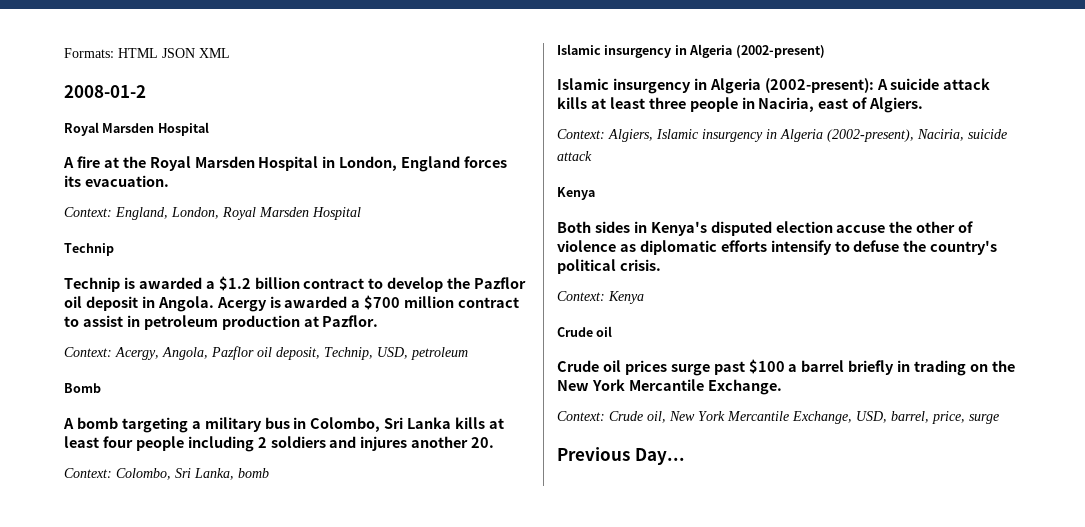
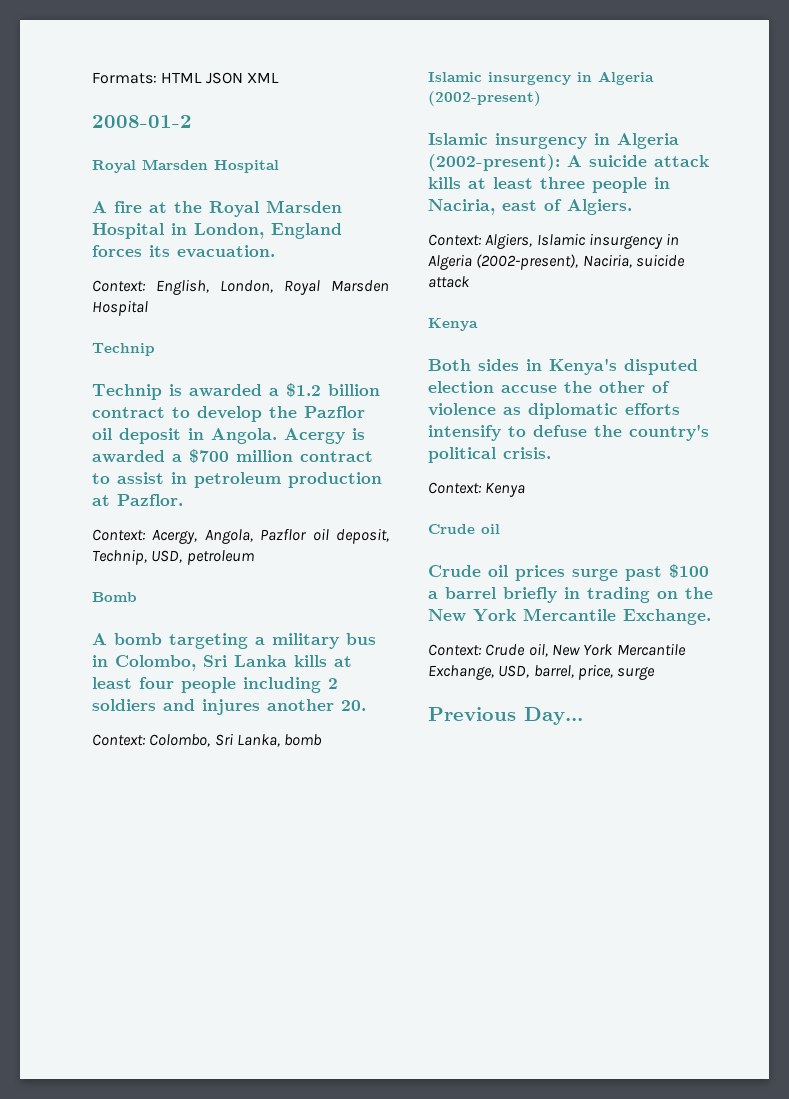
- Context: England, London, Royal Marsden Hospital
+ Context: English, London, Royal Marsden Hospital

